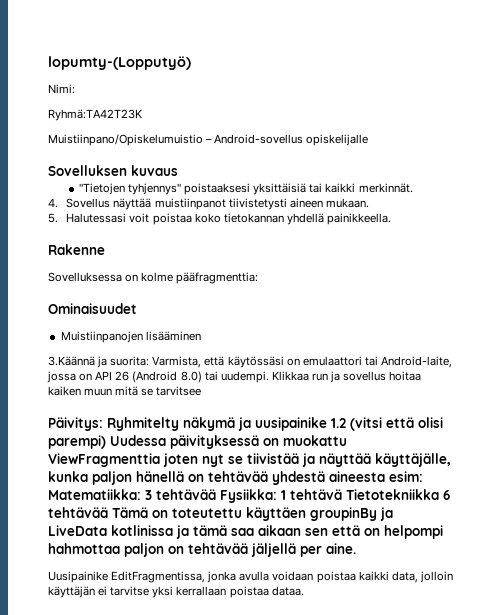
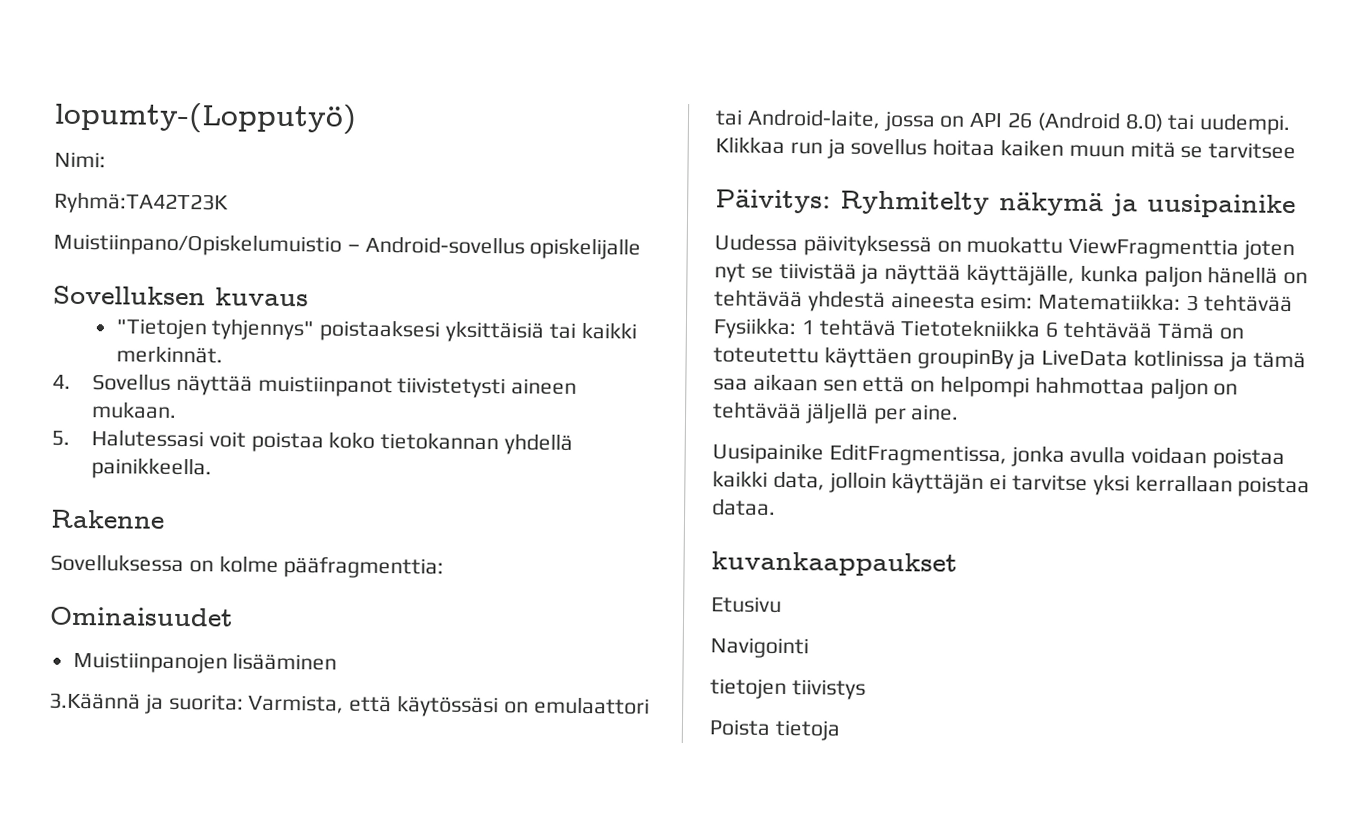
- Päivitys: Ryhmitelty näkymä ja uusipainike 1.2 (vitsi että olisi parempi) Uudessa päivityksessä on muokattu ViewFragmenttia joten nyt se tiivistää ja näyttää käyttäjälle, kunka paljon hänellä on tehtävää yhdestä aineesta esim: Matematiikka: 3 tehtävää Fysiikka: 1 tehtävä Tietotekniikka 6 tehtävää Tämä on toteutettu käyttäen groupinBy ja LiveData kotlinissa ja tämä saa aikaan sen että on helpompi hahmottaa paljon on tehtävää jäljellä per aine.
+ Päivitys: Ryhmitelty näkymä ja uusipainike
+ Uudessa päivityksessä on muokattu ViewFragmenttia joten nyt se tiivistää ja näyttää käyttäjälle, kunka paljon hänellä on tehtävää yhdestä aineesta esim: Matematiikka: 3 tehtävää Fysiikka: 1 tehtävä Tietotekniikka 6 tehtävää Tämä on toteutettu käyttäen groupinBy ja LiveData kotlinissa ja tämä saa aikaan sen että on helpompi hahmottaa paljon on tehtävää jäljellä per aine.
+ kuvankaappaukset
+ Etusivu
+ Navigointi
+ tietojen tiivistys
+ Poista tietoja

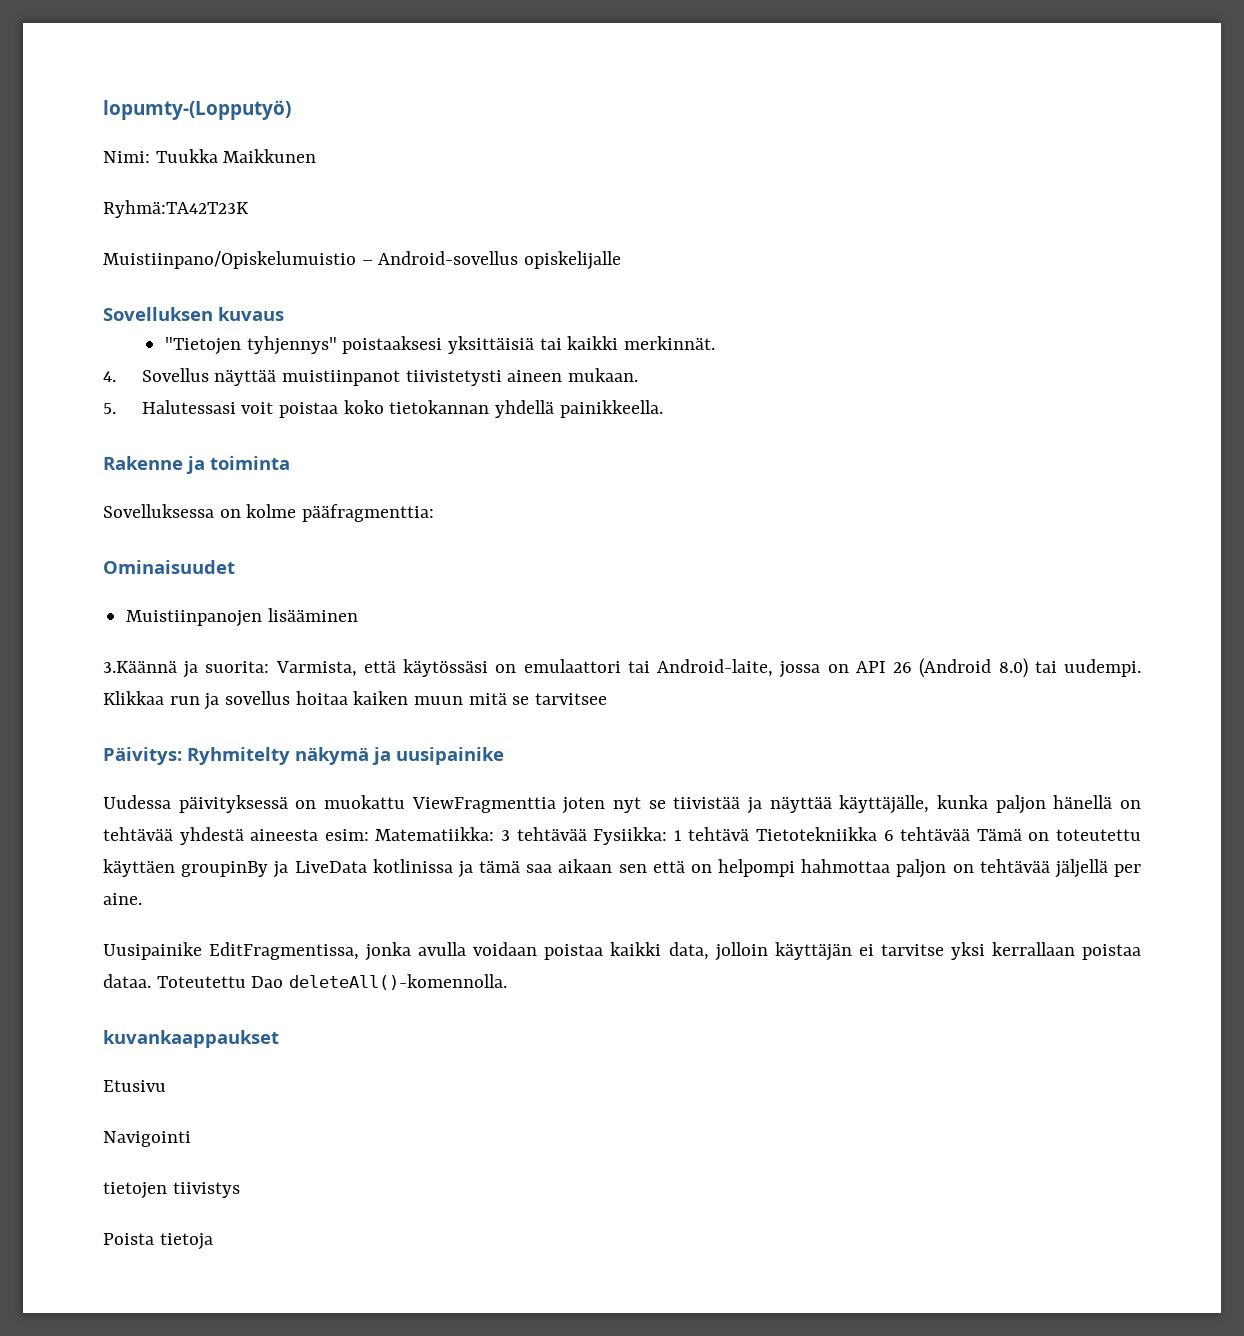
- Nimi:
+ Nimi: Tuukka Maikkunen
- Rakenne
+ Rakenne ja toiminta
+ Toteutettu Dao deleteAll()-komennolla.

